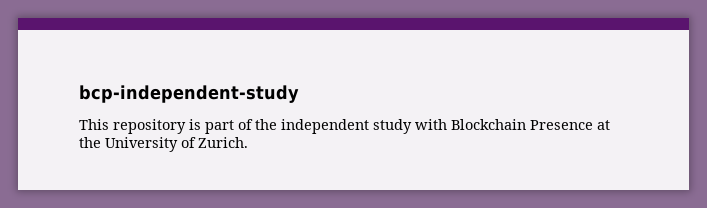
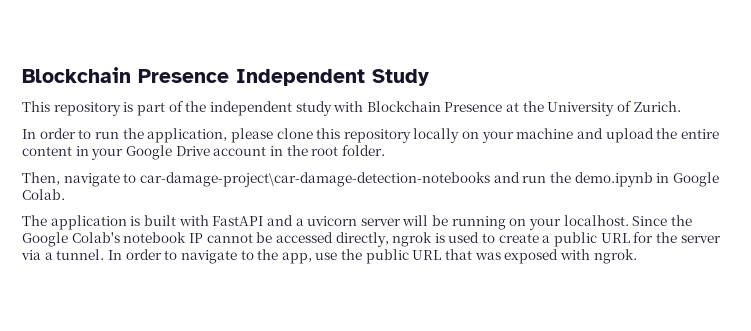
- bcp-independent-study
+ Blockchain Presence Independent Study
+ In order to run the application, please clone this repository locally on your machine and upload the entire content in your Google Drive account in the root folder.
+ Then, navigate to car-damage-project\car-damage-detection-notebooks and run the demo.ipynb in Google Colab.
+ The application is built with FastAPI and a uvicorn server will be running on your localhost. Since the Google Colab's notebook IP cannot be accessed directly, ngrok is used to create a public URL for the server via a tunnel. In order to navigate to the app, use the public URL that was exposed with ngrok.

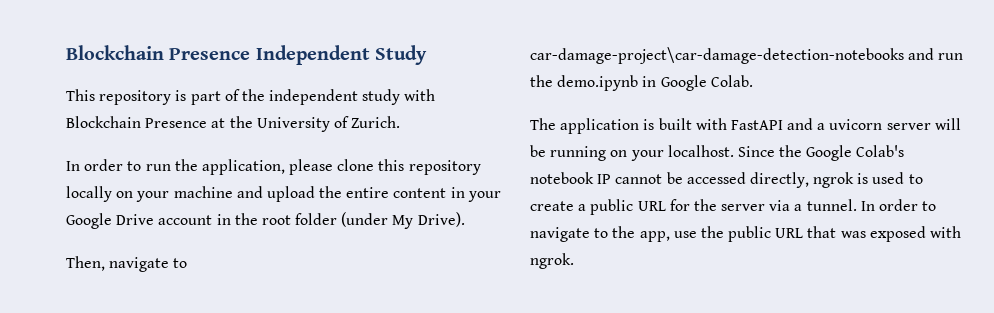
- In order to run the application, please clone this repository locally on your machine and upload the entire content in your Google Drive account in the root folder.
+ In order to run the application, please clone this repository locally on your machine and upload the entire content in your Google Drive account in the root folder (under My Drive).

